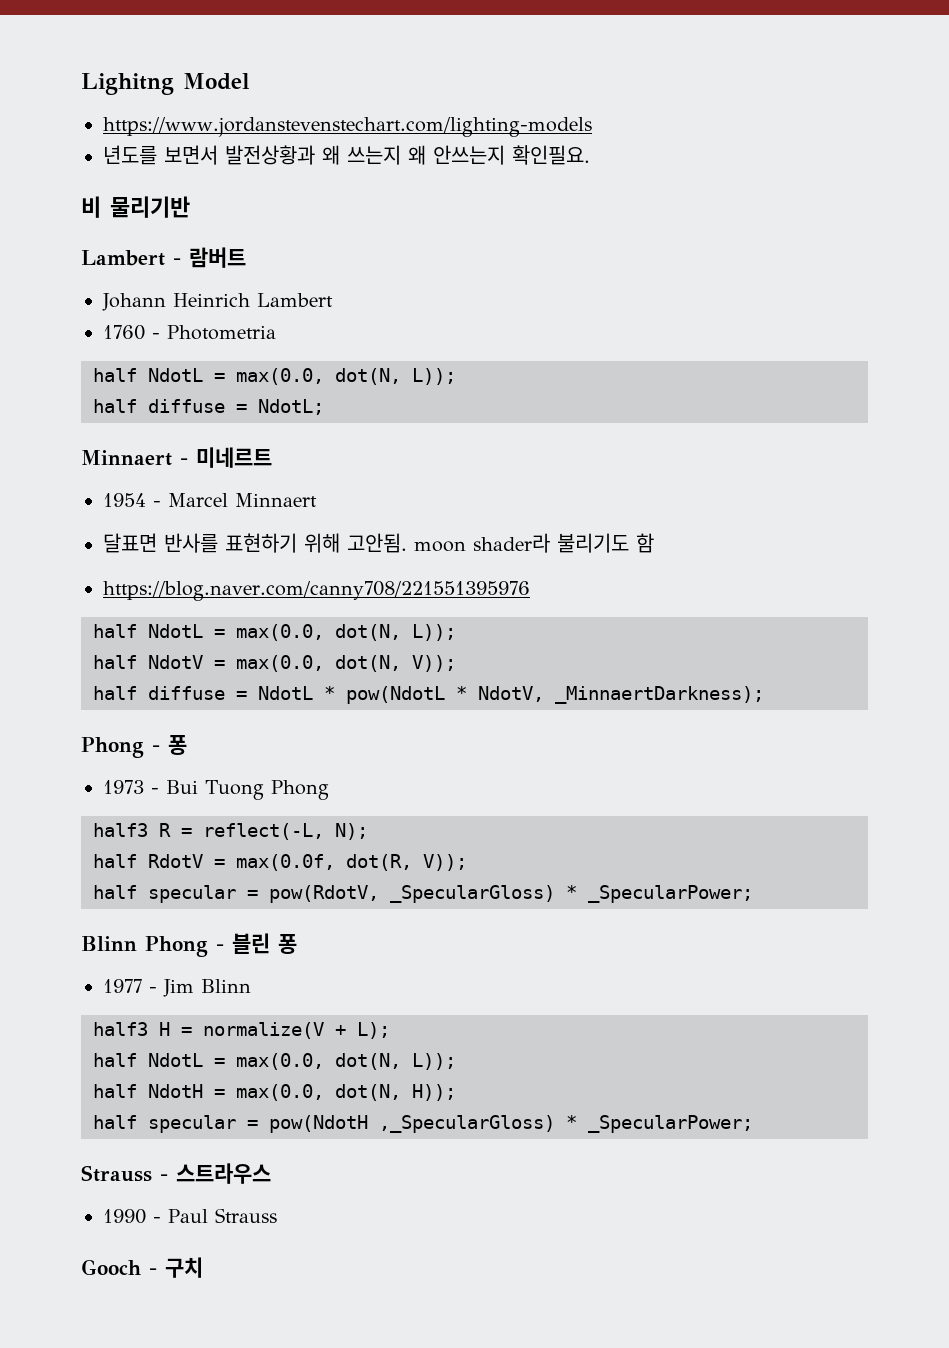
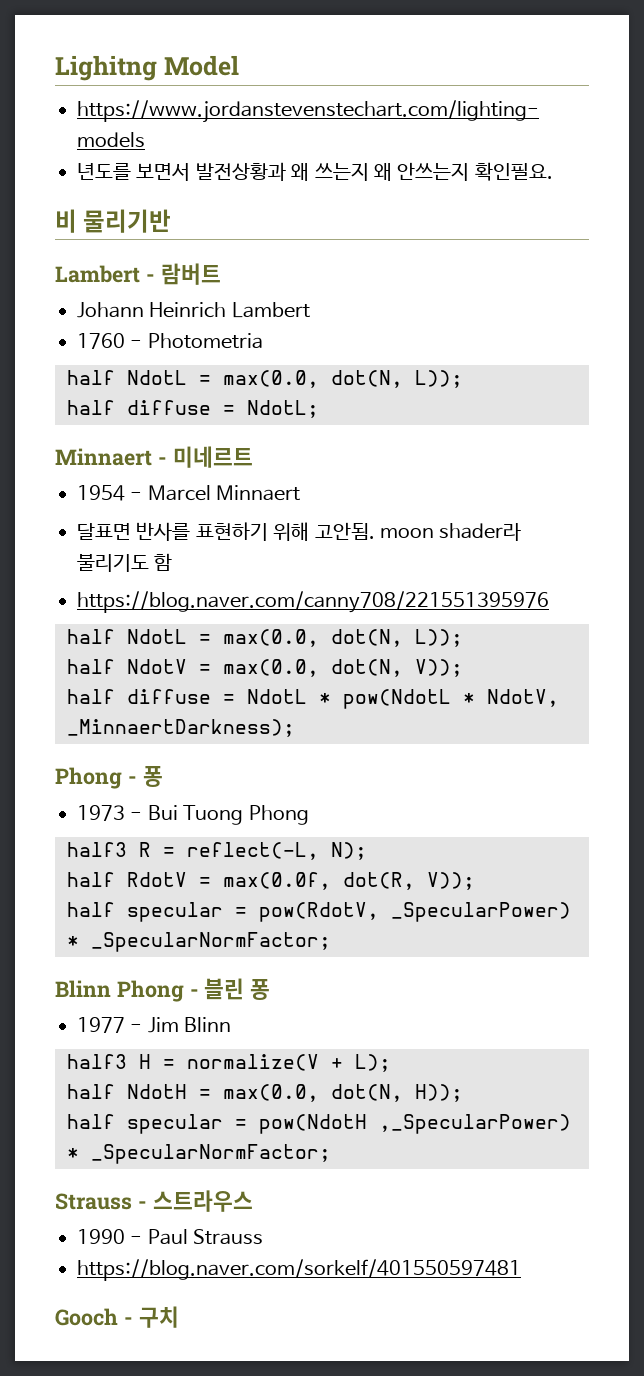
- half specular = pow(RdotV, _SpecularGloss) * _SpecularPower;
+ half specular = pow(RdotV, _SpecularPower) * _SpecularNormFactor;
  half3 H = normalize(V + L);
- half NdotL = max(0.0, dot(N, L));
- half specular = pow(NdotH ,_SpecularGloss) * _SpecularPower;
+ half specular = pow(NdotH ,_SpecularPower) * _SpecularNormFactor;
+ https://blog.naver.com/sorkelf/401550597481

